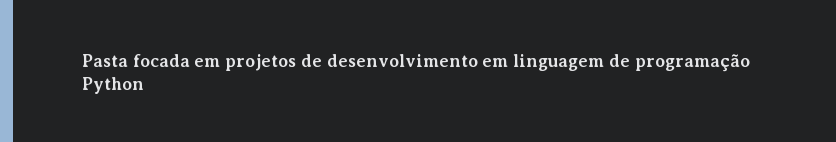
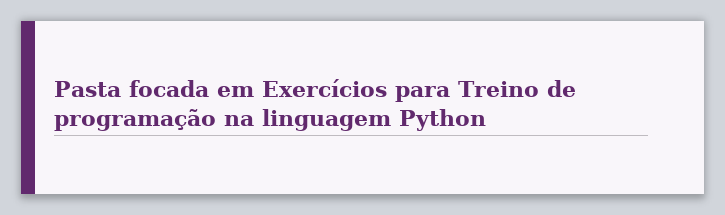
- Pasta focada em projetos de desenvolvimento em linguagem de programação Python
+ Pasta focada em Exercícios para Treino de programação na linguagem Python

